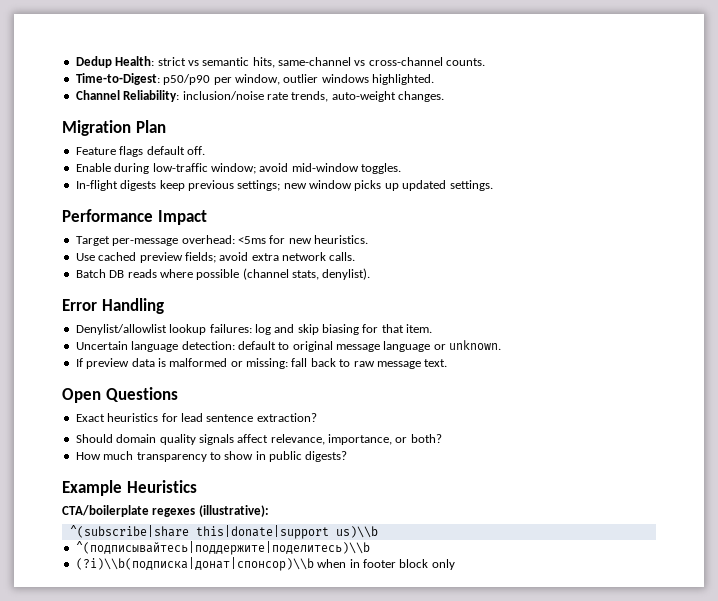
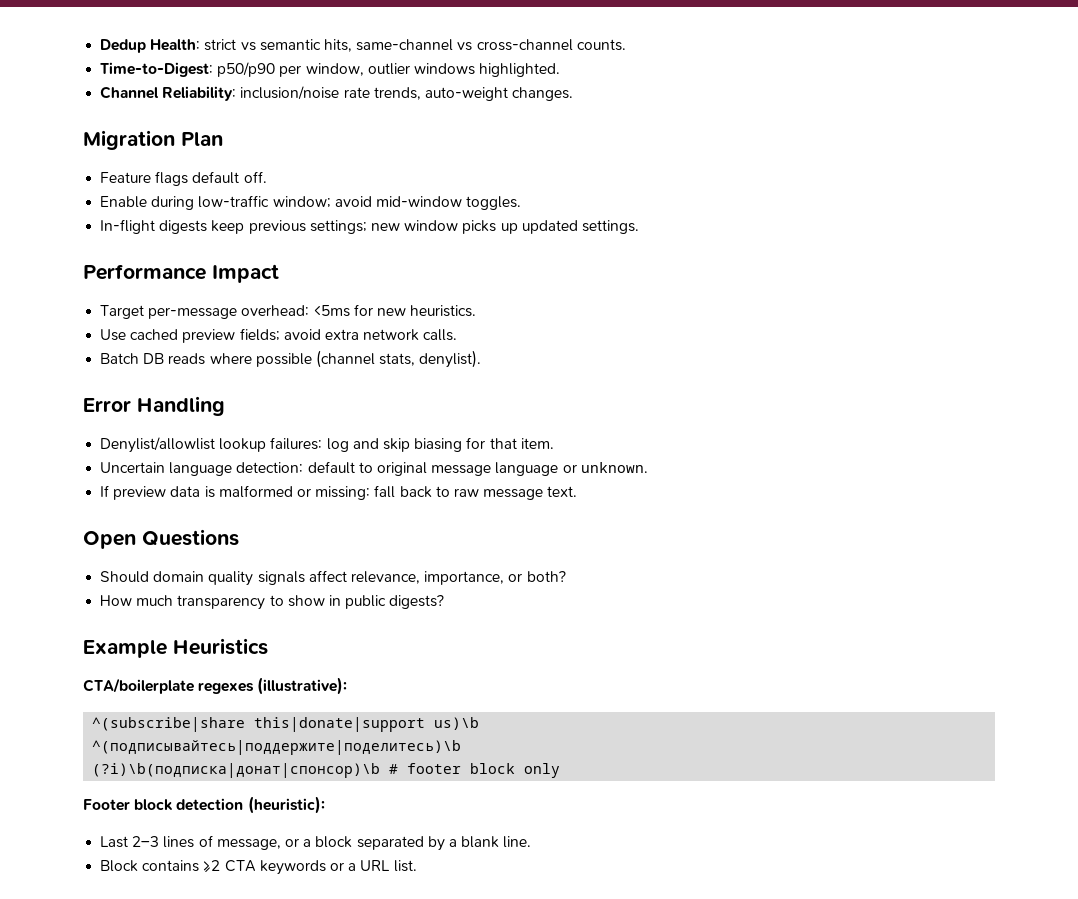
- Exact heuristics for lead sentence extraction?
- ^(subscribe|share this|donate|support us)\\b
- ^(подписывайтесь|поддержите|поделитесь)\\b
- (?i)\\b(подписка|донат|спонсор)\\b when in footer block only
+ ^(subscribe|share this|donate|support us)\b
+ ^(подписывайтесь|поддержите|поделитесь)\b
+ (?i)\b(подписка|донат|спонсор)\b # footer block only
+ Footer block detection (heuristic):
+ Last 2–3 lines of message, or a block separated by a blank line.
+ Block contains ≥2 CTA keywords or a URL list.

